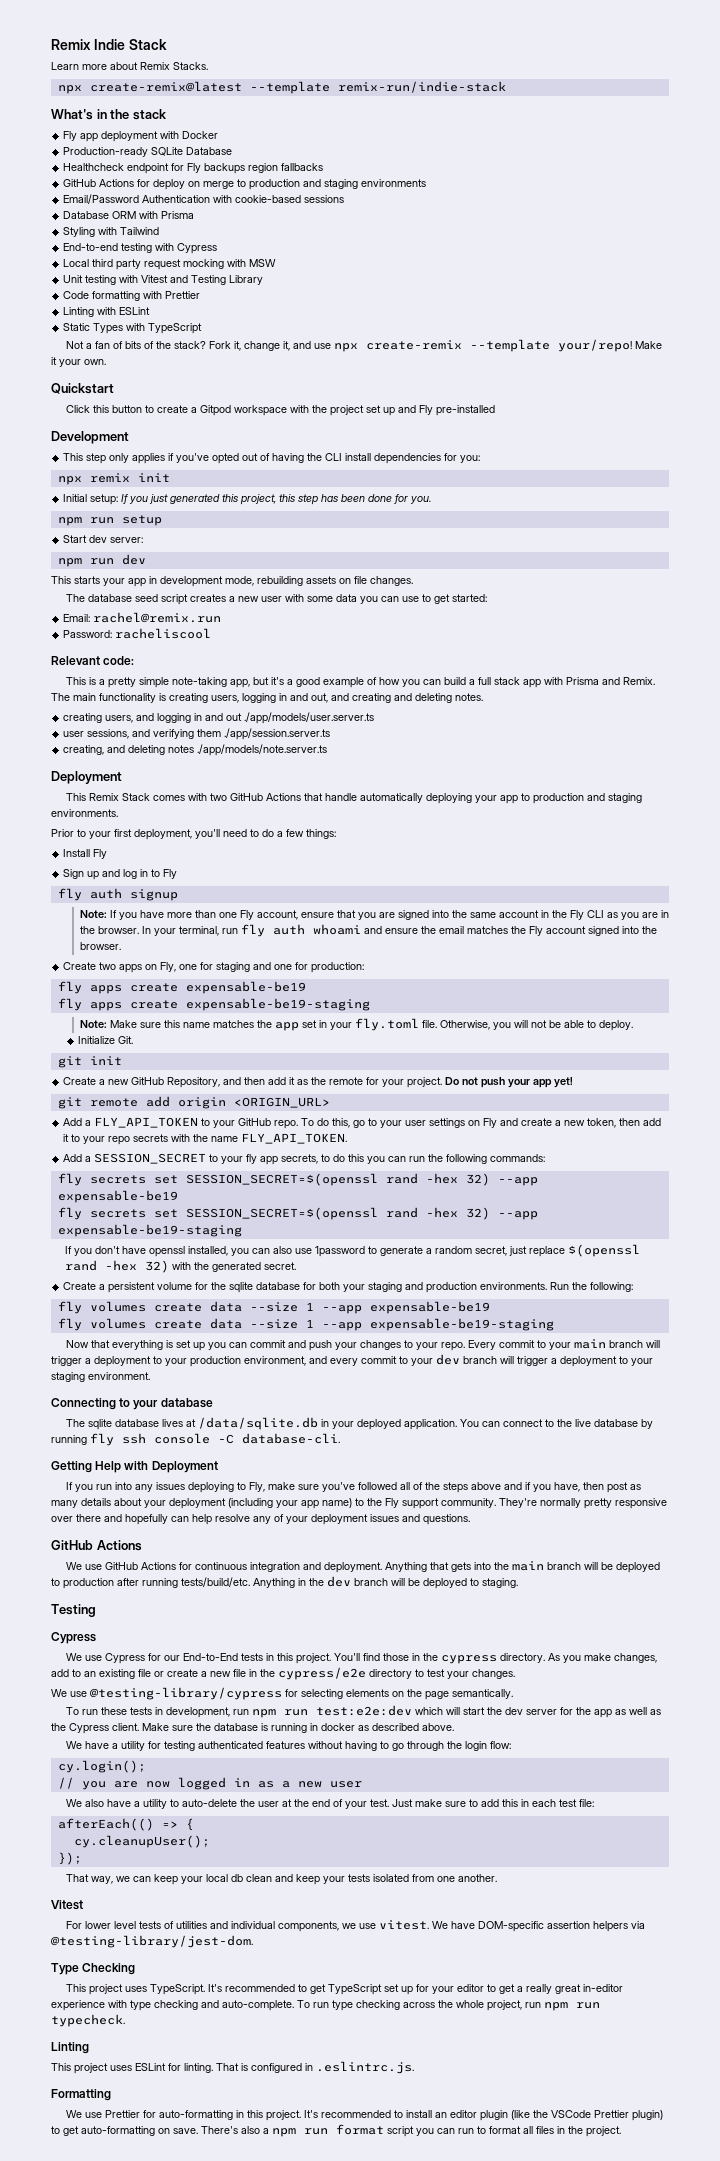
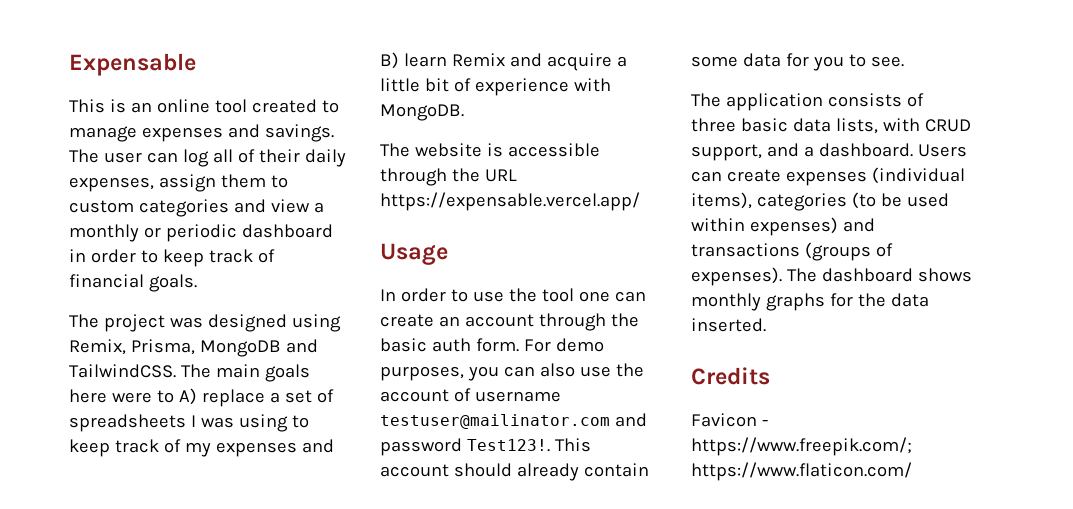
- Remix Indie Stack
- Learn more about Remix Stacks.
- npx create-remix@latest --template remix-run/indie-stack
- What's in the stack
- Fly app deployment with Docker
- Production-ready SQLite Database
- Healthcheck endpoint for Fly backups region fallbacks
- GitHub Actions for deploy on merge to production and staging environments
- Email/Password Authentication with cookie-based sessions
- Database ORM with Prisma
- Styling with Tailwind
- End-to-end testing with Cypress
- Local third party request mocking with MSW
- Unit testing with Vitest and Testing Library
- Code formatting with Prettier
- Linting with ESLint
- Static Types with TypeScript
- Not a fan of bits of the stack? Fork it, change it, and use npx create-remix --template your/repo! Make it your own.
- Quickstart
- Click this button to create a Gitpod workspace with the project set up and Fly pre-installed
- Development
- This step only applies if you've opted out of having the CLI install dependencies for you:
- npx remix init
- Initial setup: If you just generated this project, this step has been done for you.
- npm run setup
- Start dev server:
- npm run dev
- This starts your app in development mode, rebuilding assets on file changes.
- The database seed script creates a new user with some data you can use to get started:
- Email: rachel@remix.run
- Password: racheliscool
- Relevant code:
- This is a pretty simple note-taking app, but it's a good example of how you can build a full stack app with Prisma and Remix. The main functionality is creating users, logging in and out, and creating and deleting notes.
- creating users, and logging in and out ./app/models/user.server.ts
- user sessions, and verifying them ./app/session.server.ts
- creating, and deleting notes ./app/models/note.server.ts
- Deployment
- This Remix Stack comes with two GitHub Actions that handle automatically deploying your app to production and staging environments.
- Prior to your first deployment, you'll need to do a few things:
- Install Fly
- Sign up and log in to Fly
- fly auth signup
- Note: If you have more than one Fly account, ensure that you are signed into the same account in the Fly CLI as you are in the browser. In your terminal, run fly auth whoami and ensure the email matches the Fly account signed into the browser.
- Create two apps on Fly, one for staging and one for production:
- fly apps create expensable-be19
- fly apps create expensable-be19-staging
- Note: Make sure this name matches the app set in your fly.toml file. Otherwise, you will not be able to deploy.
- Initialize Git.
- git init
- Create a new GitHub Repository, and then add it as the remote for your project. Do not push your app yet!
- git remote add origin <ORIGIN_URL>
- Add a FLY_API_TOKEN to your GitHub repo. To do this, go to your user settings on Fly and create a new token, then add it to your repo secrets with the name FLY_API_TOKEN.
- Add a SESSION_SECRET to your fly app secrets, to do this you can run the following commands:
- fly secrets set SESSION_SECRET=$(openssl rand -hex 32) --app expensable-be19
- fly secrets set SESSION_SECRET=$(openssl rand -hex 32) --app expensable-be19-staging
- If you don't have openssl installed, you can also use 1password to generate a random secret, just replace $(openssl rand -hex 32) with the generated secret.
- Create a persistent volume for the sqlite database for both your staging and production environments. Run the following:
- fly volumes create data --size 1 --app expensable-be19
- fly volumes create data --size 1 --app expensable-be19-staging
- Now that everything is set up you can commit and push your changes to your repo. Every commit to your main branch will trigger a deployment to your production environment, and every commit to your dev branch will trigger a deployment to your staging environment.
- Connecting to your database
- The sqlite database lives at /data/sqlite.db in your deployed application. You can connect to the live database by running fly ssh console -C database-cli.
- Getting Help with Deployment
- If you run into any issues deploying to Fly, make sure you've followed all of the steps above and if you have, then post as many details about your deployment (including your app name) to the Fly support community. They're normally pretty responsive over there and hopefully can help resolve any of your deployment issues and questions.
- GitHub Actions
- We use GitHub Actions for continuous integration and deployment. Anything that gets into the main branch will be deployed to production after running tests/build/etc. Anything in the dev branch will be deployed to staging.
- Testing
- Cypress
- We use Cypress for our End-to-End tests in this project. You'll find those in the cypress directory. As you make changes, add to an existing file or create a new file in the cypress/e2e directory to test your changes.
- We use @testing-library/cypress for selecting elements on the page semantically.
- To run these tests in development, run npm run test:e2e:dev which will start the dev server for the app as well as the Cypress client. Make sure the database is running in docker as described above.
- We have a utility for testing authenticated features without having to go through the login flow:
- cy.login();
- // you are now logged in as a new user
- We also have a utility to auto-delete the user at the end of your test. Just make sure to add this in each test file:
- afterEach(() => {
- cy.cleanupUser();
- });
- That way, we can keep your local db clean and keep your tests isolated from one another.
- Vitest
- For lower level tests of utilities and individual components, we use vitest. We have DOM-specific assertion helpers via @testing-library/jest-dom.
- Type Checking
- This project uses TypeScript. It's recommended to get TypeScript set up for your editor to get a really great in-editor experience with type checking and auto-complete. To run type checking across the whole project, run npm run typecheck.
- Linting
- This project uses ESLint for linting. That is configured in .eslintrc.js.
- Formatting
- We use Prettier for auto-formatting in this project. It's recommended to install an editor plugin (like the VSCode Prettier plugin) to get auto-formatting on save. There's also a npm run format script you can run to format all files in the project.
+ Expensable
+ This is an online tool created to manage expenses and savings. The user can log all of their daily expenses, assign them to custom categories and view a monthly or periodic dashboard in order to keep track of financial goals.
+ The project was designed using Remix, Prisma, MongoDB and TailwindCSS. The main goals here were to A) replace a set of spreadsheets I was using to keep track of my expenses and B) learn Remix and acquire a little bit of experience with MongoDB.
+ The website is accessible through the URL https://expensable.vercel.app/
+ Usage
+ In order to use the tool one can create an account through the basic auth form. For demo purposes, you can also use the account of username testuser@mailinator.com and password Test123!. This account should already contain some data for you to see.
+ The application consists of three basic data lists, with CRUD support, and a dashboard. Users can create expenses (individual items), categories (to be used within expenses) and transactions (groups of expenses). The dashboard shows monthly graphs for the data inserted.
+ Credits
+ Favicon - https://www.freepik.com/; https://www.flaticon.com/

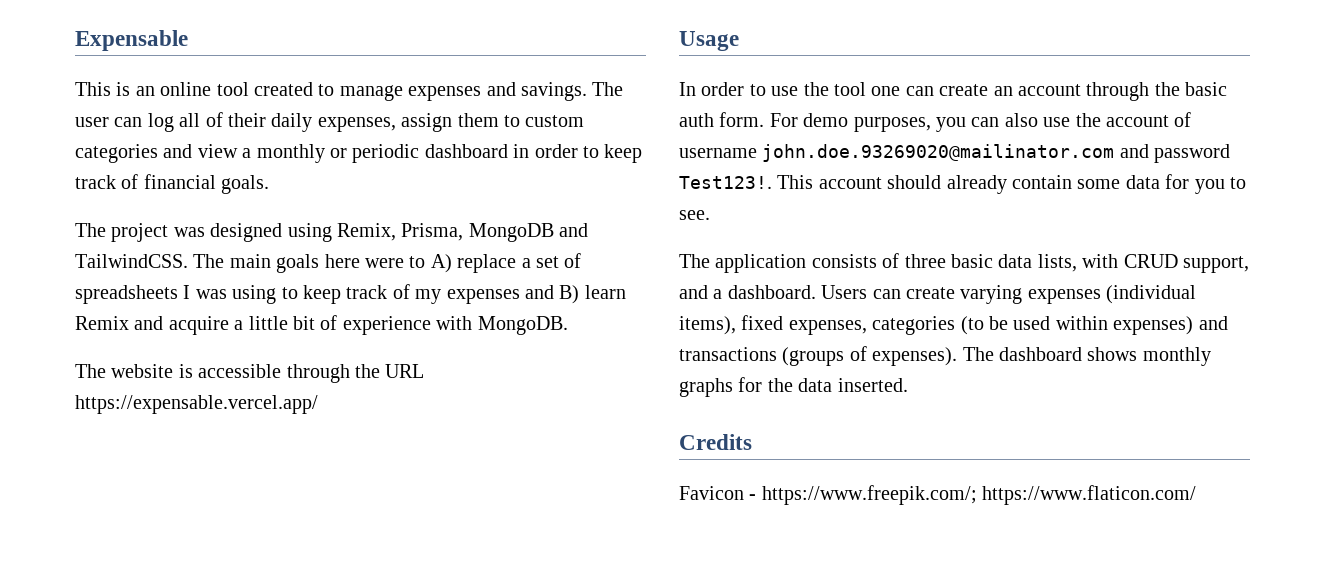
- For demo purposes, you can also use the account of username testuser@mailinator.com and password Test123!.
+ For demo purposes, you can also use the account of username john.doe.93269020@mailinator.com and password Test123!.
- Users can create expenses (individual items), categories (to be used within expenses) and transactions (groups of expenses).
+ Users can create varying expenses (individual items), fixed expenses, categories (to be used within expenses) and transactions (groups of expenses).

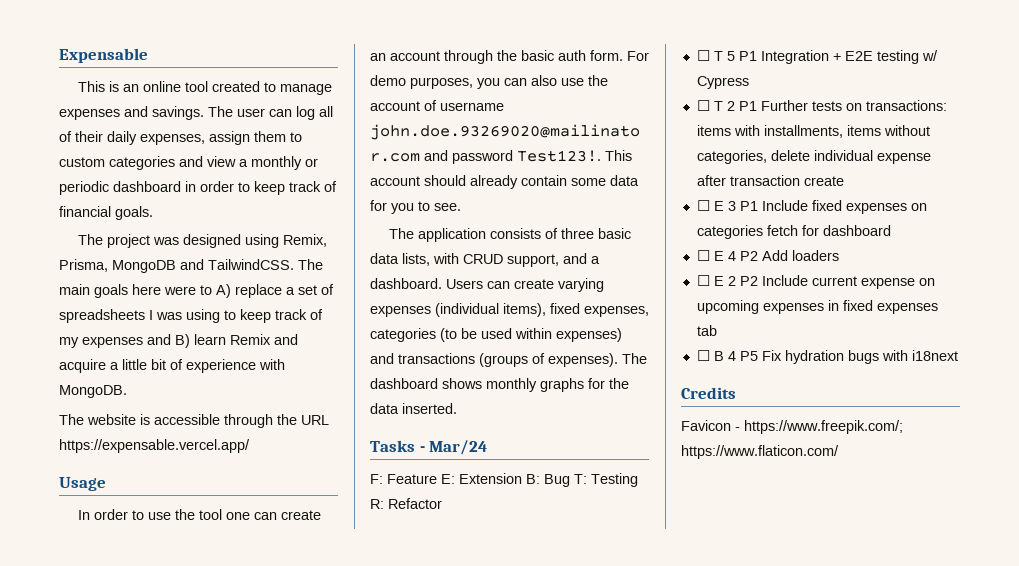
+ Tasks - Mar/24
+ F: Feature E: Extension B: Bug T: Testing R: Refactor
+ ☐ T 5 P1 Integration + E2E testing w/ Cypress
+ ☐ T 2 P1 Further tests on transactions: items with installments, items without categories, delete individual expense after transaction create
+ ☐ E 3 P1 Include fixed expenses on categories fetch for dashboard
+ ☐ E 4 P2 Add loaders
+ ☐ E 2 P2 Include current expense on upcoming expenses in fixed expenses tab
+ ☐ B 4 P5 Fix hydration bugs with i18next

